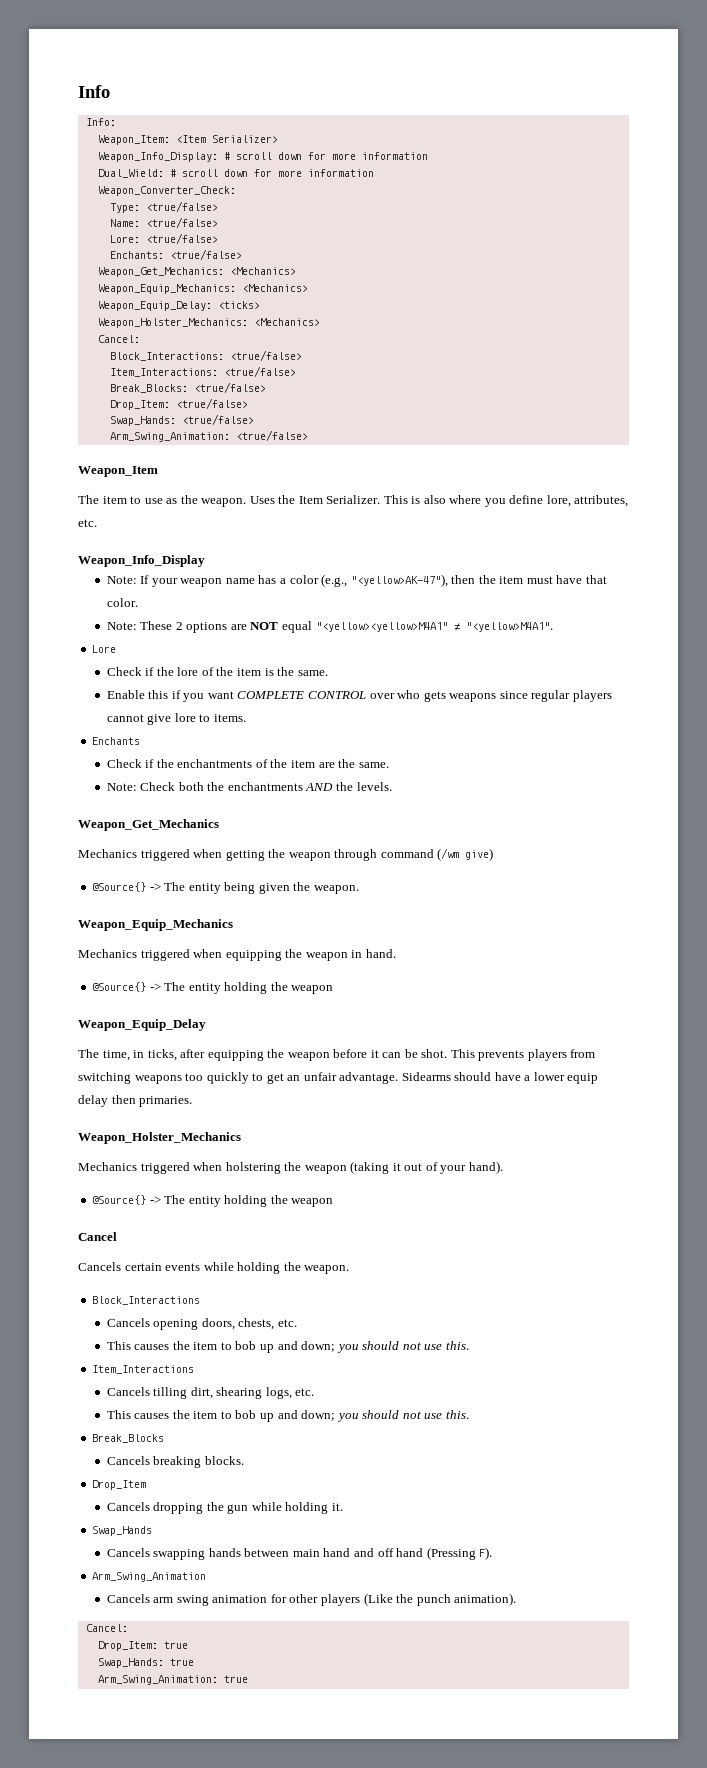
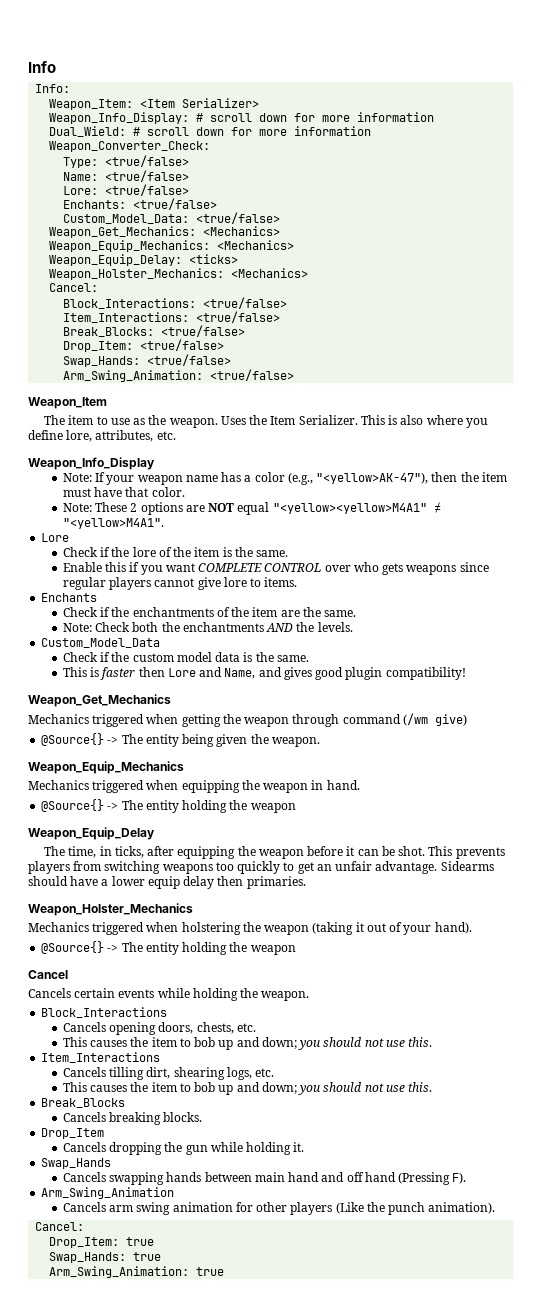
+ Custom_Model_Data: <true/false>
+ Custom_Model_Data
+ Check if the custom model data is the same.
+ This is faster then Lore and Name, and gives good plugin compatibility!

